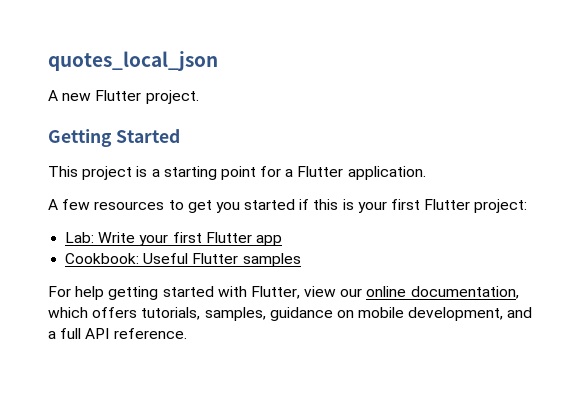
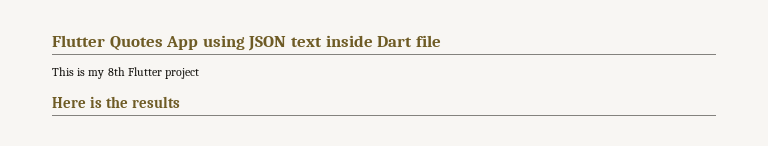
- quotes_local_json
- A new Flutter project.
- Getting Started
- This project is a starting point for a Flutter application.
- A few resources to get you started if this is your first Flutter project:
- Lab: Write your first Flutter app
- Cookbook: Useful Flutter samples
- For help getting started with Flutter, view our online documentation, which offers tutorials, samples, guidance on mobile development, and a full API reference.
+ Flutter Quotes App using JSON text inside Dart file
+ This is my 8th Flutter project
+ Here is the results

